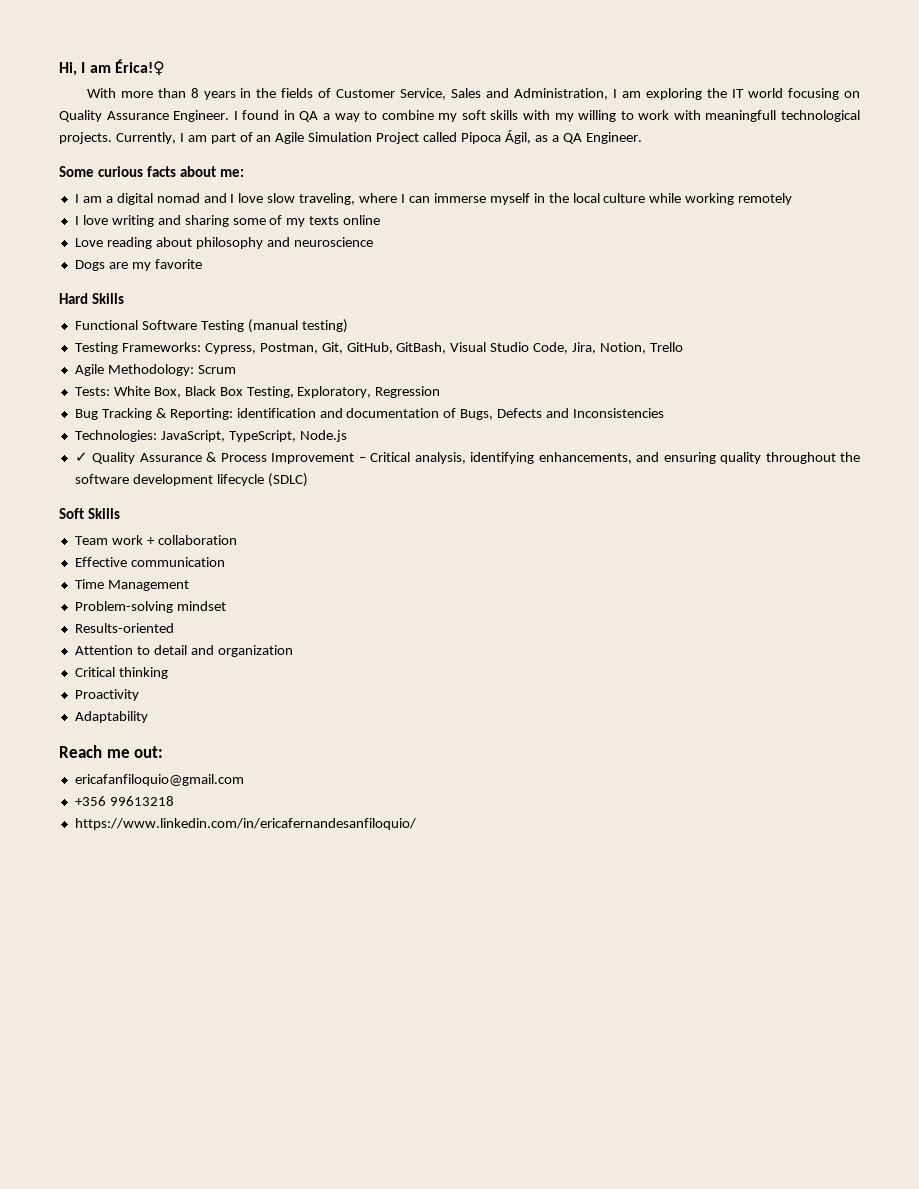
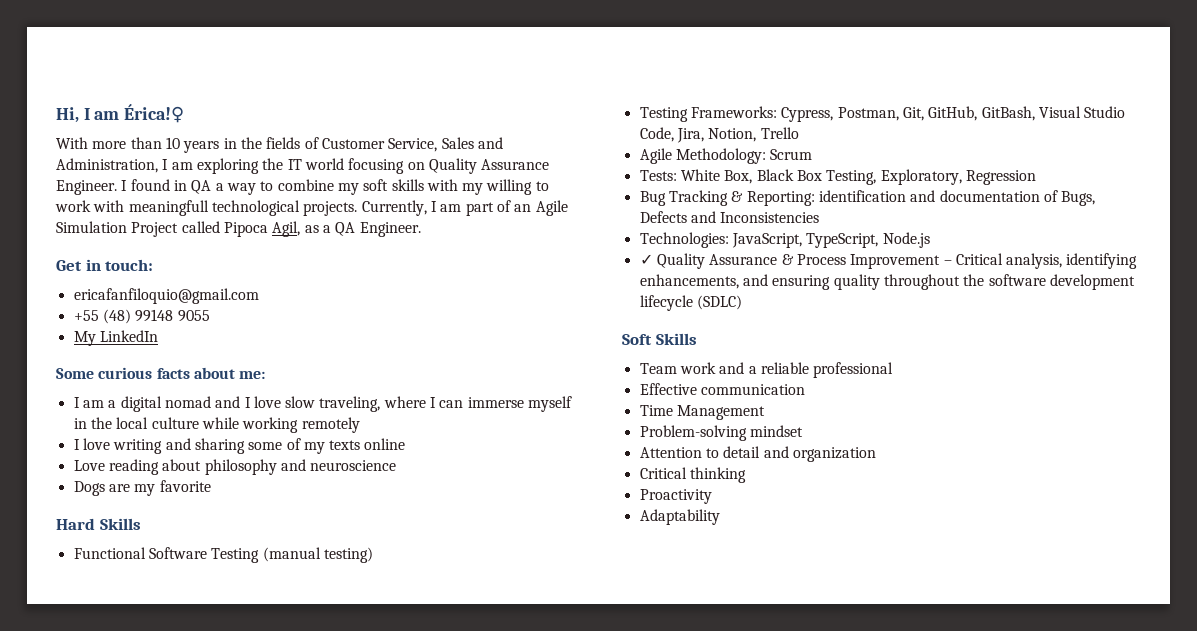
- With more than 8 years in the fields of Customer Service, Sales and Administration, I am exploring the IT world focusing on Quality Assurance Engineer.
+ With more than 10 years in the fields of Customer Service, Sales and Administration, I am exploring the IT world focusing on Quality Assurance Engineer.
- Currently, I am part of an Agile Simulation Project called Pipoca Ágil, as a QA Engineer.
+ Currently, I am part of an Agile Simulation Project called Pipoca Agil, as a QA Engineer.
+ Get in touch:
+ ericafanfiloquio@gmail.com
+ +55 (48) 99148 9055
+ My LinkedIn
- Team work + collaboration
+ Team work and a reliable professional
- Results-oriented
- Reach me out:
- ericafanfiloquio@gmail.com
- +356 99613218
- https://www.linkedin.com/in/ericafernandesanfiloquio/

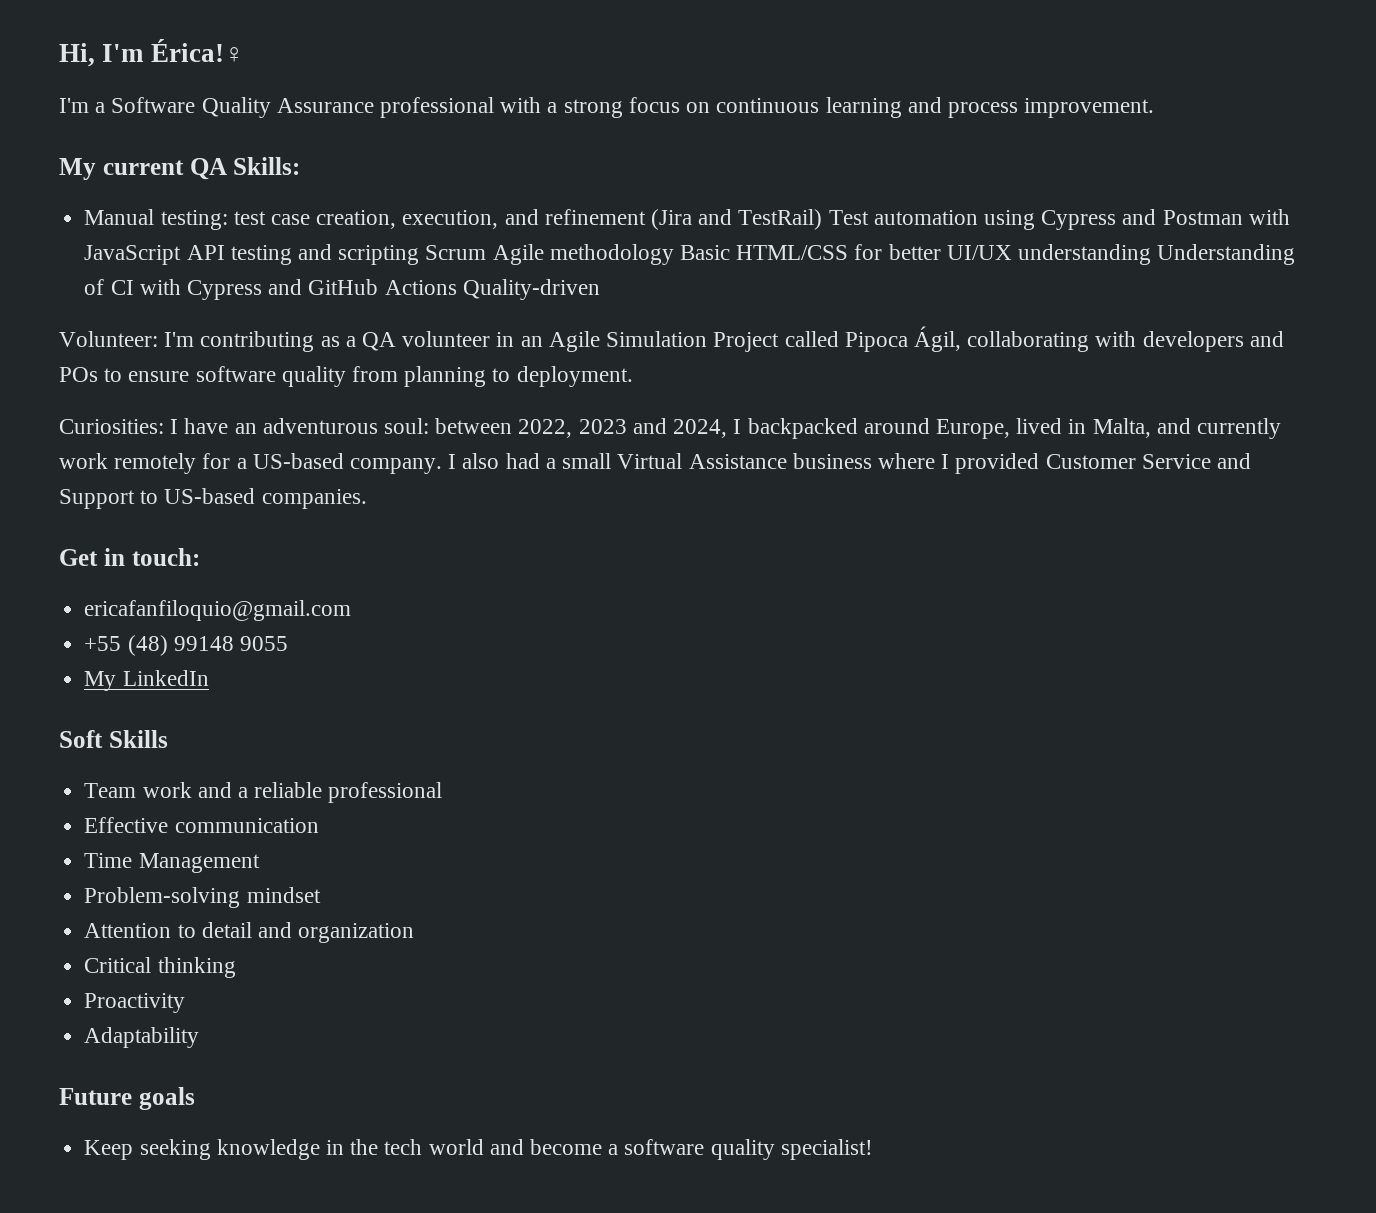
- Hi, I am Érica!♀
+ Hi, I'm Érica!♀
- With more than 10 years in the fields of Customer Service, Sales and Administration, I am exploring the IT world focusing on Quality Assurance Engineer. I found in QA a way to combine my soft skills with my willing to work with meaningfull technological projects. Currently, I am part of an Agile Simulation Project called Pipoca Agil, as a QA Engineer.
+ I'm a Software Quality Assurance professional with a strong focus on continuous learning and process improvement.
+ My current QA Skills:
+ Manual testing: test case creation, execution, and refinement (Jira and TestRail) Test automation using Cypress and Postman with JavaScript API testing and scripting Scrum Agile methodology Basic HTML/CSS for better UI/UX understanding Understanding of CI with Cypress and GitHub Actions Quality-driven
+ Volunteer: I'm contributing as a QA volunteer in an Agile Simulation Project called Pipoca Ágil, collaborating with developers and POs to ensure software quality from planning to deployment.
+ Curiosities: I have an adventurous soul: between 2022, 2023 and 2024, I backpacked around Europe, lived in Malta, and currently work remotely for a US-based company. I also had a small Virtual Assistance business where I provided Customer Service and Support to US-based companies.
- Some curious facts about me:
- I am a digital nomad and I love slow traveling, where I can immerse myself in the local culture while working remotely
- I love writing and sharing some of my texts online
- Love reading about philosophy and neuroscience
- Dogs are my favorite
- Hard Skills
- Functional Software Testing (manual testing)
- Testing Frameworks: Cypress, Postman, Git, GitHub, GitBash, Visual Studio Code, Jira, Notion, Trello
- Agile Methodology: Scrum
- Tests: White Box, Black Box Testing, Exploratory, Regression
- Bug Tracking & Reporting: identification and documentation of Bugs, Defects and Inconsistencies
- Technologies: JavaScript, TypeScript, Node.js
- ✓ Quality Assurance & Process Improvement – Critical analysis, identifying enhancements, and ensuring quality throughout the software development lifecycle (SDLC)
+ Future goals
+ Keep seeking knowledge in the tech world and become a software quality specialist!

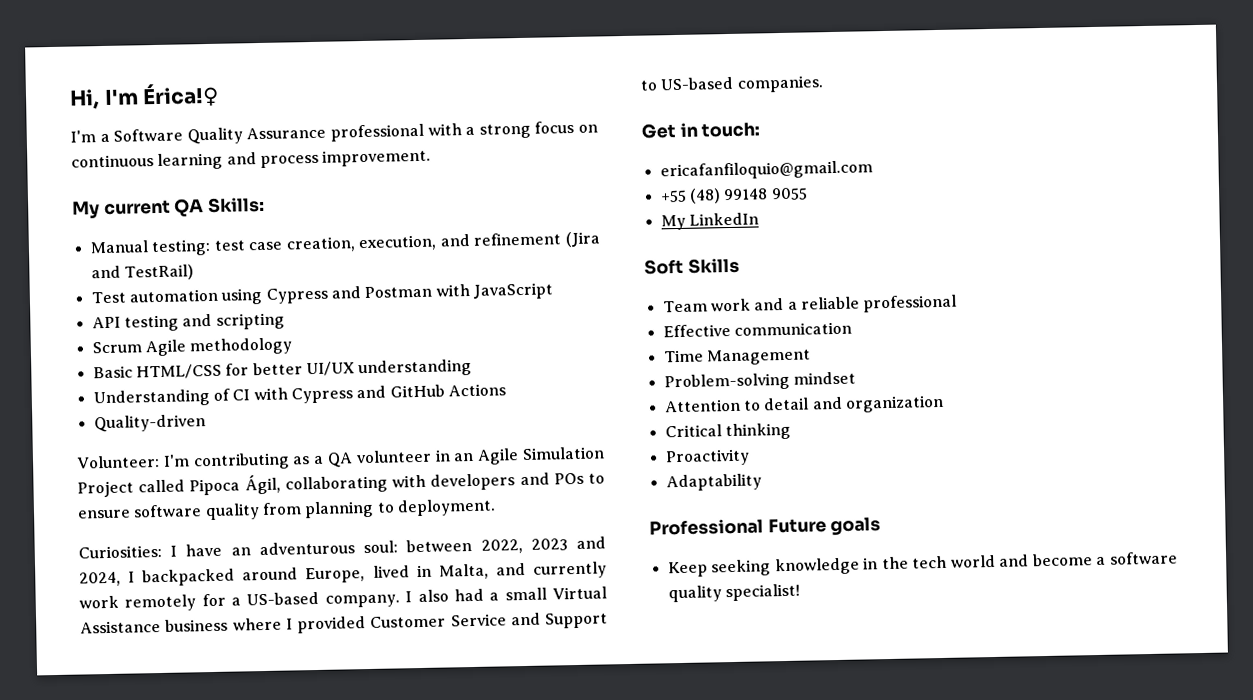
- Manual testing: test case creation, execution, and refinement (Jira and TestRail) Test automation using Cypress and Postman with JavaScript API testing and scripting Scrum Agile methodology Basic HTML/CSS for better UI/UX understanding Understanding of CI with Cypress and GitHub Actions Quality-driven
+ Manual testing: test case creation, execution, and refinement (Jira and TestRail)
+ Test automation using Cypress and Postman with JavaScript
+ API testing and scripting
+ Scrum Agile methodology
+ Basic HTML/CSS for better UI/UX understanding
+ Understanding of CI with Cypress and GitHub Actions
+ Quality-driven
- Future goals
+ Professional Future goals

